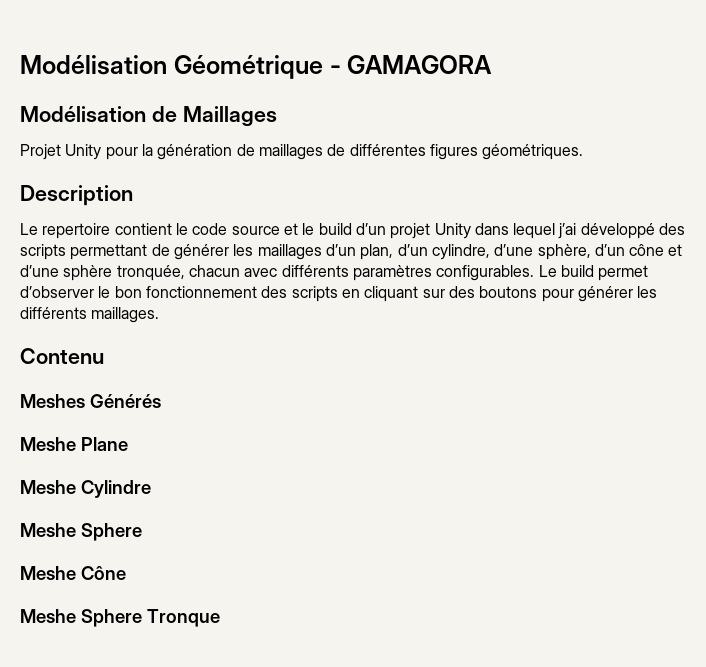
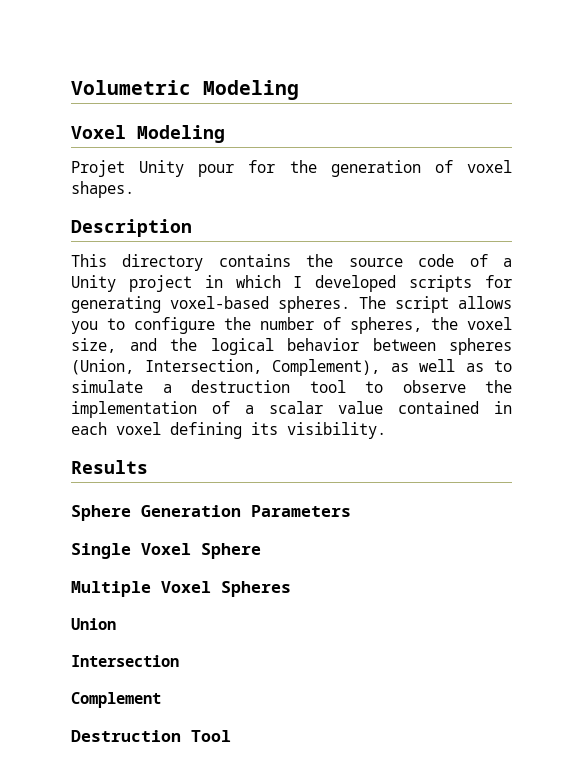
- Modélisation Géométrique - GAMAGORA
- Modélisation de Maillages
- Projet Unity pour la génération de maillages de différentes figures géométriques.
+ Volumetric Modeling
+ Voxel Modeling
+ Projet Unity pour for the generation of voxel shapes.
  Description
- Le repertoire contient le code source et le build d’un projet Unity dans lequel j’ai développé des scripts permettant de générer les maillages d’un plan, d’un cylindre, d’une sphère, d’un cône et d’une sphère tronquée, chacun avec différents paramètres configurables. Le build permet d’observer le bon fonctionnement des scripts en cliquant sur des boutons pour générer les différents maillages.
- Contenu
- Meshes Générés
- Meshe Plane
- Meshe Cylindre
- Meshe Sphere
- Meshe Cône
- Meshe Sphere Tronque
+ This directory contains the source code of a Unity project in which I developed scripts for generating voxel-based spheres. The script allows you to configure the number of spheres, the voxel size, and the logical behavior between spheres (Union, Intersection, Complement), as well as to simulate a destruction tool to observe the implementation of a scalar value contained in each voxel defining its visibility.
+ Results
+ Sphere Generation Parameters
+ Single Voxel Sphere
+ Multiple Voxel Spheres
+ Union
+ Intersection
+ Complement
+ Destruction Tool

